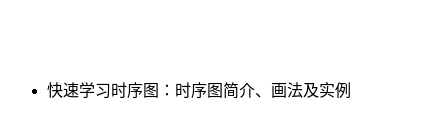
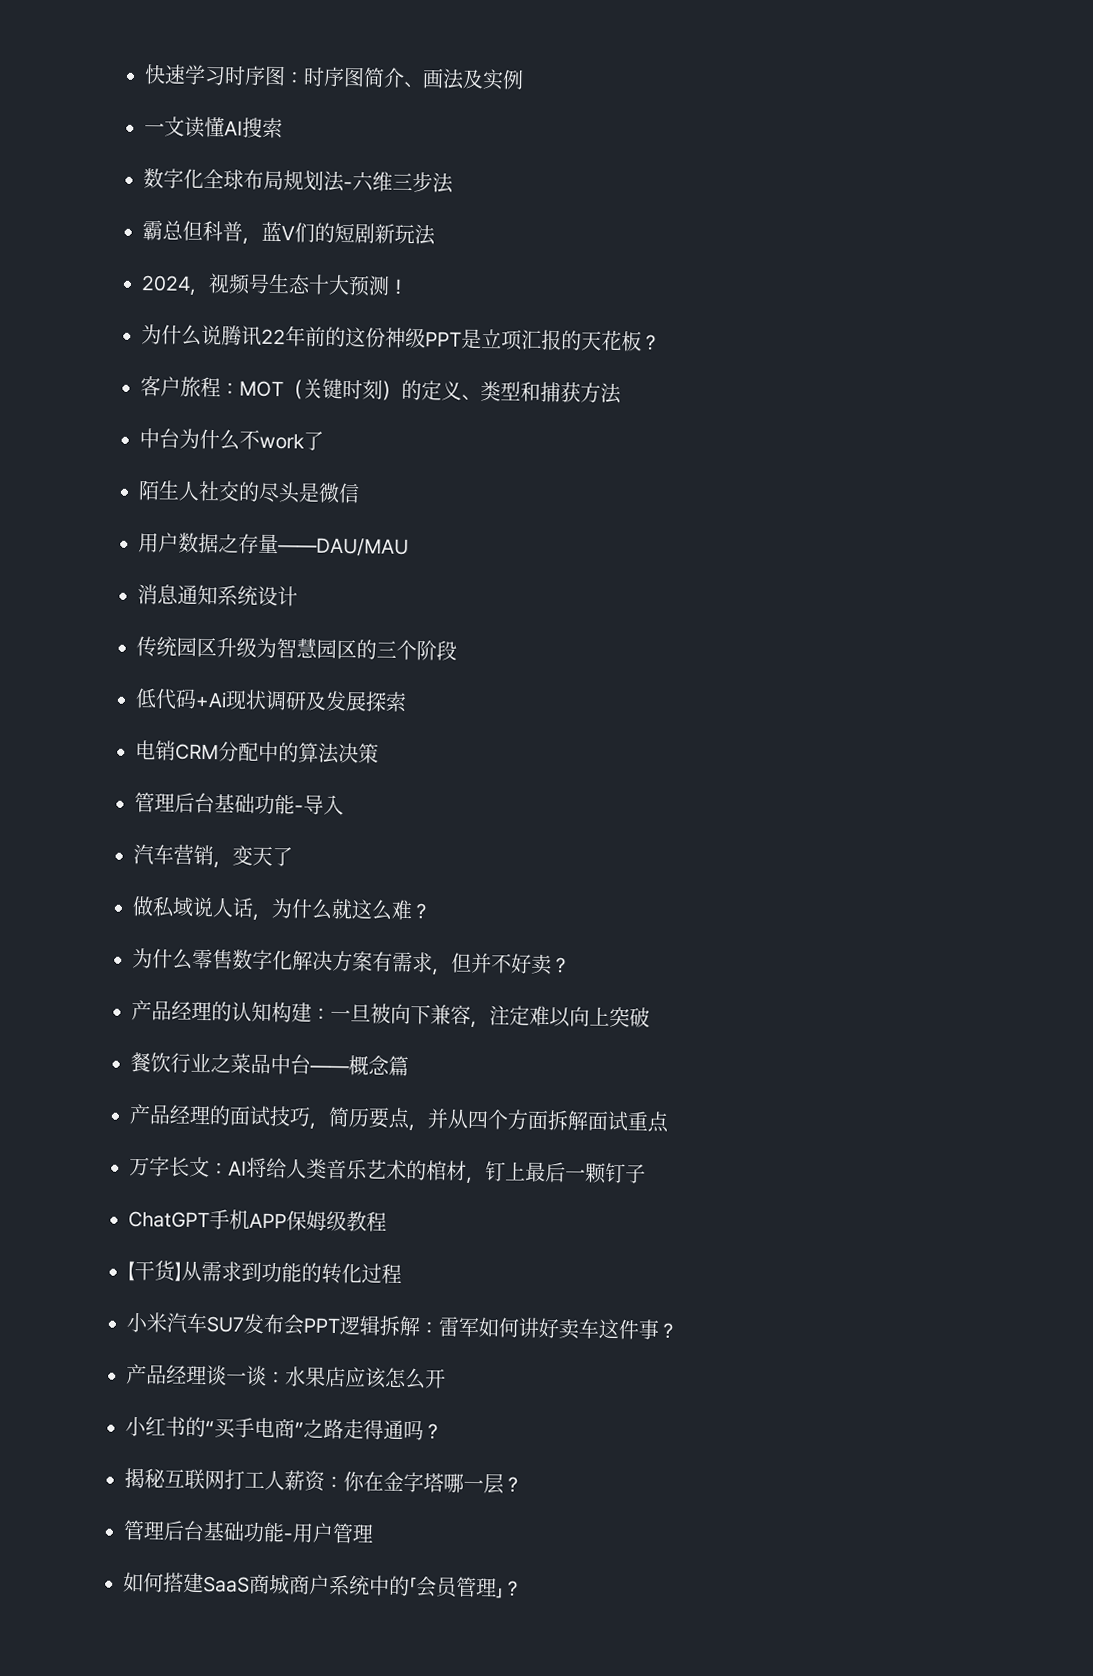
+ 一文读懂AI搜索
+ 数字化全球布局规划法-六维三步法
+ 霸总但科普，蓝V们的短剧新玩法
+ 2024，视频号生态十大预测！
+ 为什么说腾讯22年前的这份神级PPT是立项汇报的天花板？
+ 客户旅程：MOT（关键时刻）的定义、类型和捕获方法
+ 中台为什么不work了
+ 陌生人社交的尽头是微信
+ 用户数据之存量——DAU/MAU
+ 消息通知系统设计
+ 传统园区升级为智慧园区的三个阶段
+ 低代码+Ai现状调研及发展探索
+ 电销CRM分配中的算法决策
+ 管理后台基础功能-导入
+ 汽车营销，变天了
+ 做私域说人话，为什么就这么难？
+ 为什么零售数字化解决方案有需求，但并不好卖？
+ 产品经理的认知构建：一旦被向下兼容，注定难以向上突破
+ 餐饮行业之菜品中台——概念篇
+ 产品经理的面试技巧，简历要点，并从四个方面拆解面试重点
+ 万字长文：AI将给人类音乐艺术的棺材，钉上最后一颗钉子
+ ChatGPT手机APP保姆级教程
+ 【干货】从需求到功能的转化过程
+ 小米汽车SU7发布会PPT逻辑拆解：雷军如何讲好卖车这件事？
+ 产品经理谈一谈：水果店应该怎么开
+ 小红书的“买手电商”之路走得通吗？
+ 揭秘互联网打工人薪资：你在金字塔哪一层？
+ 管理后台基础功能-用户管理
+ 如何搭建SaaS商城商户系统中的「会员管理」？

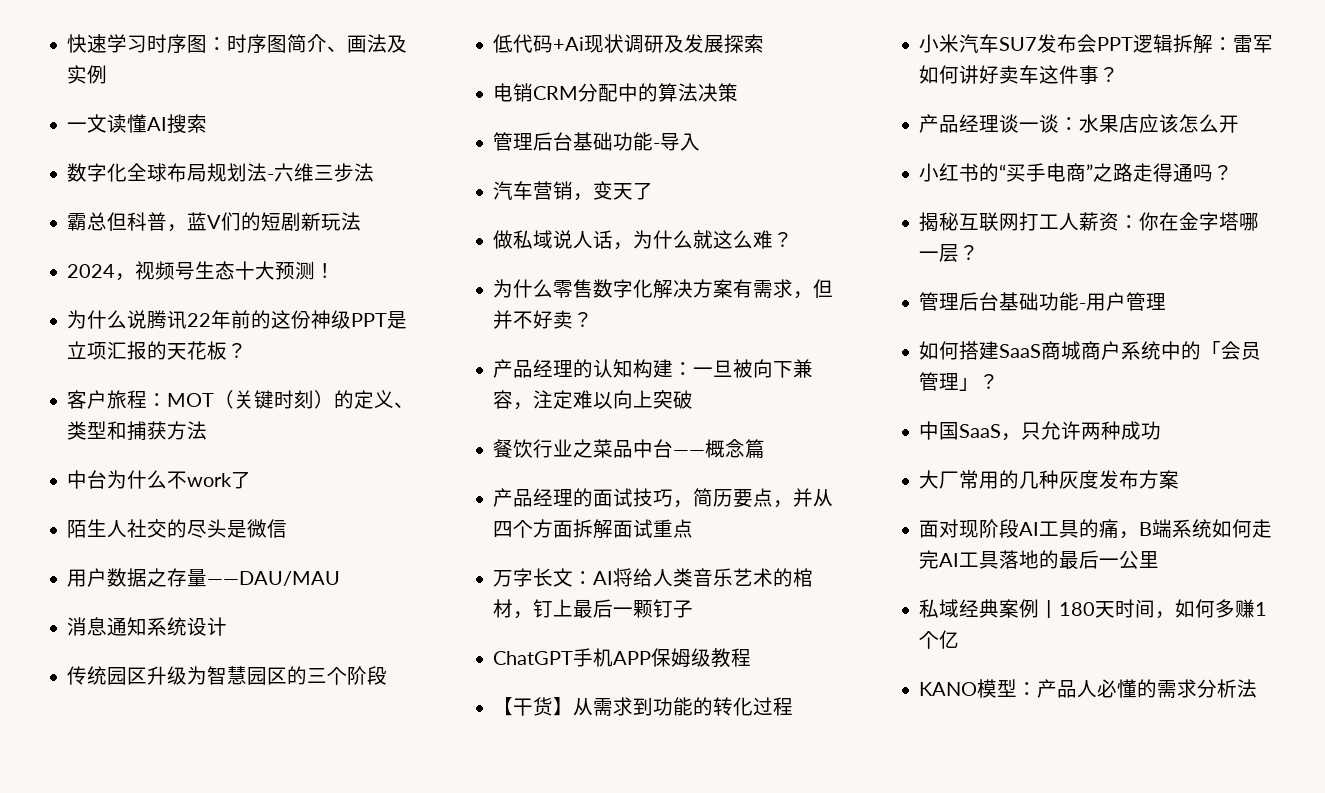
+ 中国SaaS，只允许两种成功
+ 大厂常用的几种灰度发布方案
+ 面对现阶段AI工具的痛，B端系统如何走完AI工具落地的最后一公里
+ 私域经典案例丨180天时间，如何多赚1个亿
+ KANO模型：产品人必懂的需求分析法

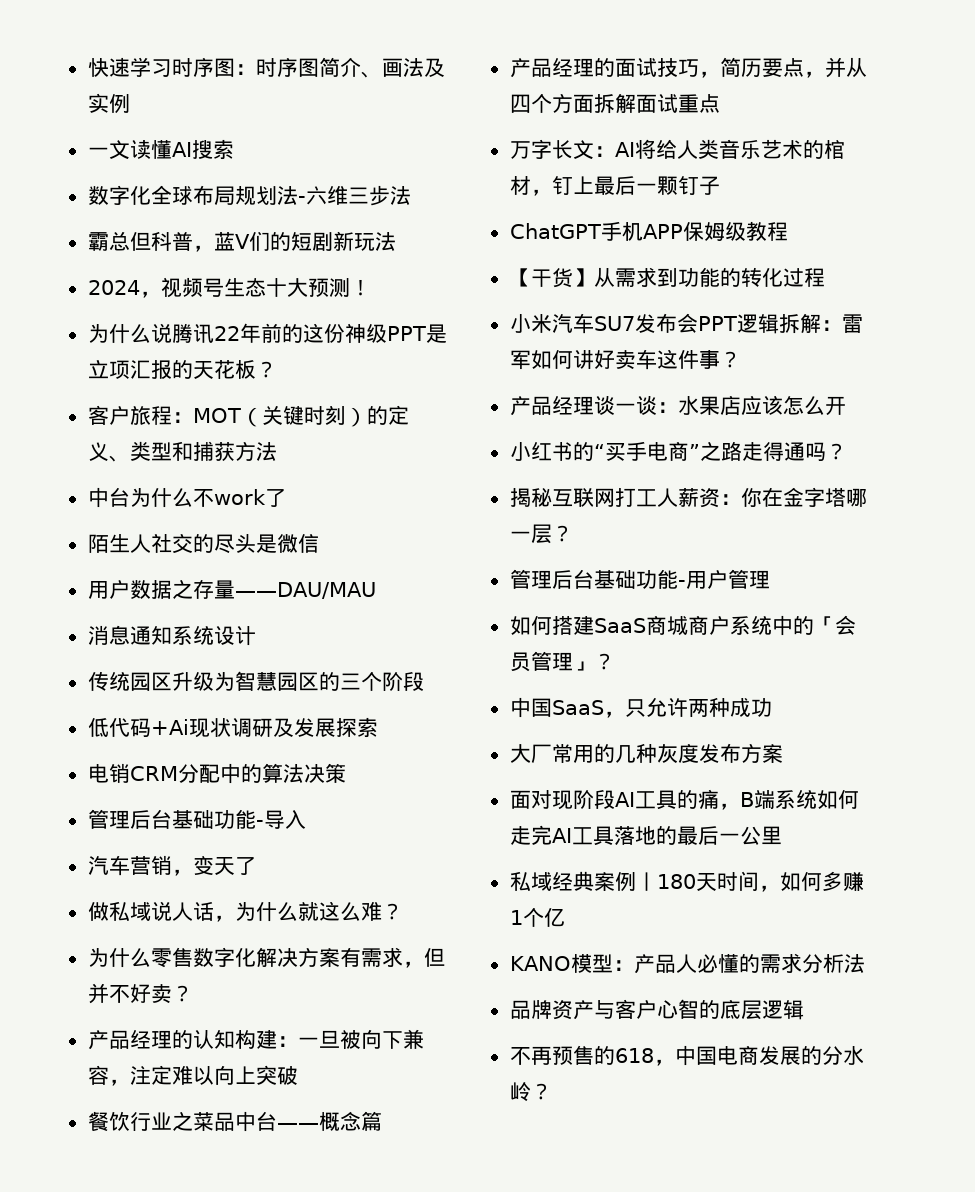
+ 品牌资产与客户心智的底层逻辑
+ 不再预售的618，中国电商发展的分水岭？

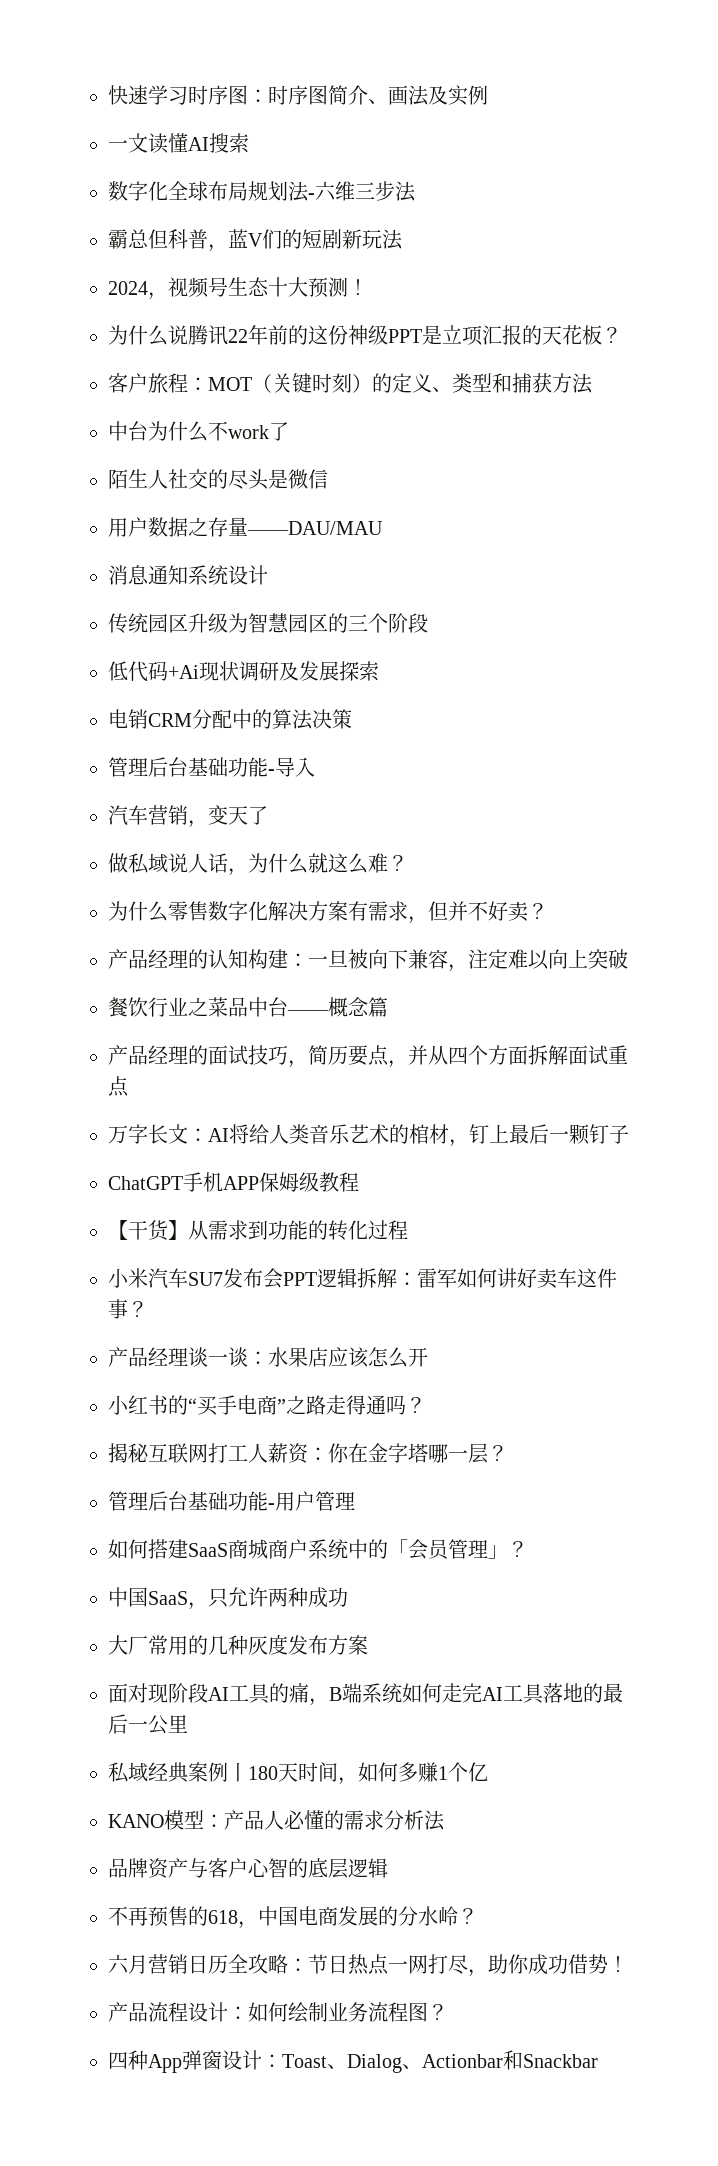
+ 六月营销日历全攻略：节日热点一网打尽，助你成功借势！
+ 产品流程设计：如何绘制业务流程图？
+ 四种App弹窗设计：Toast、Dialog、Actionbar和Snackbar

